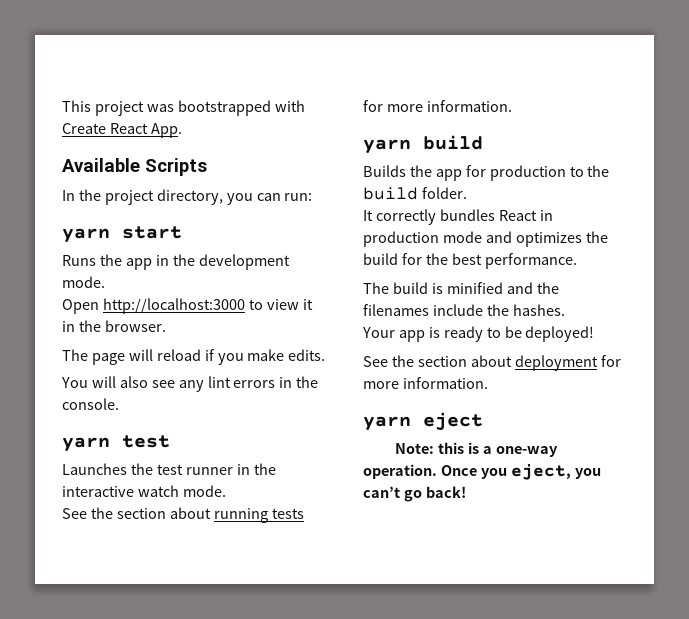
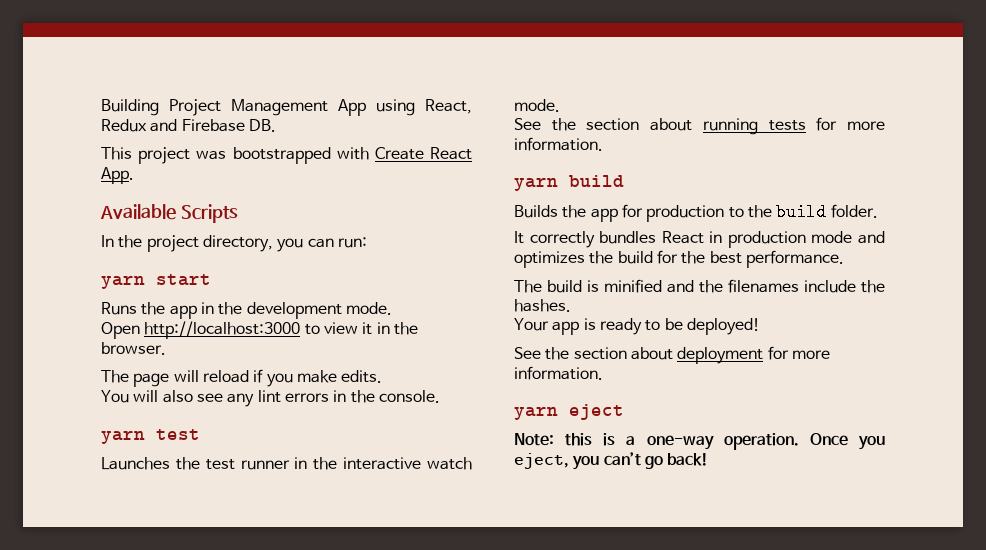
+ Building Project Management App using React, Redux and Firebase DB.

